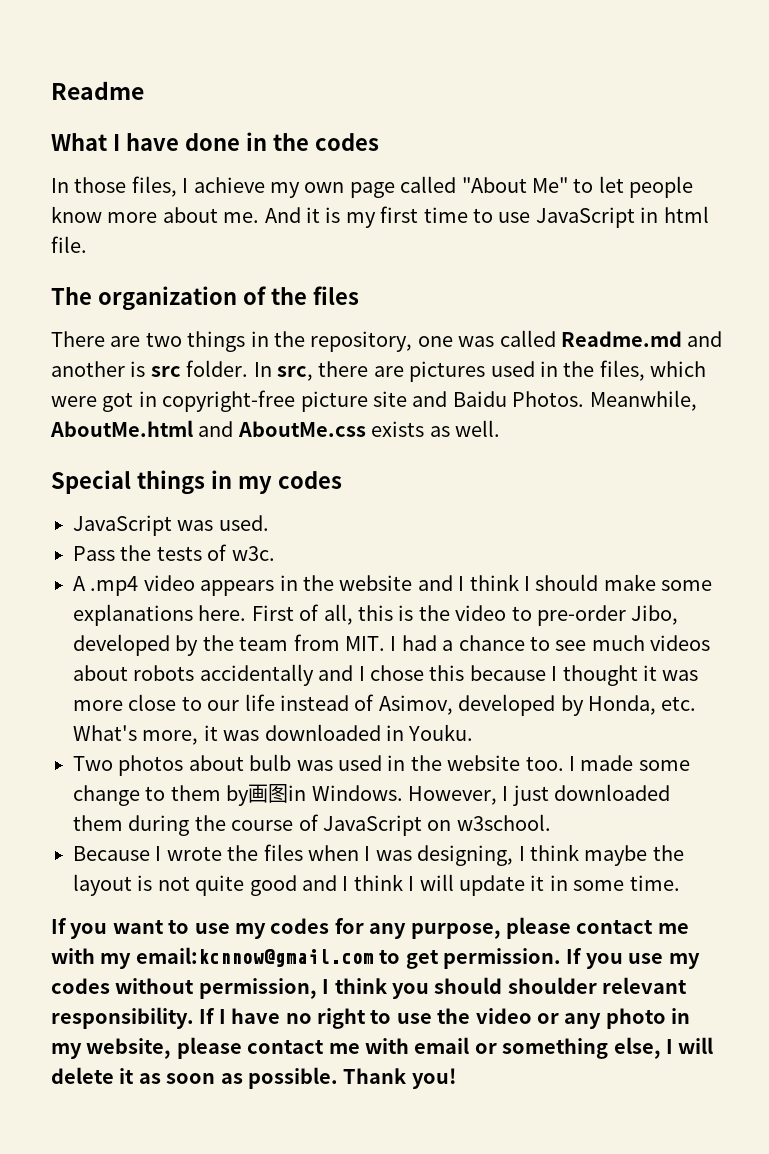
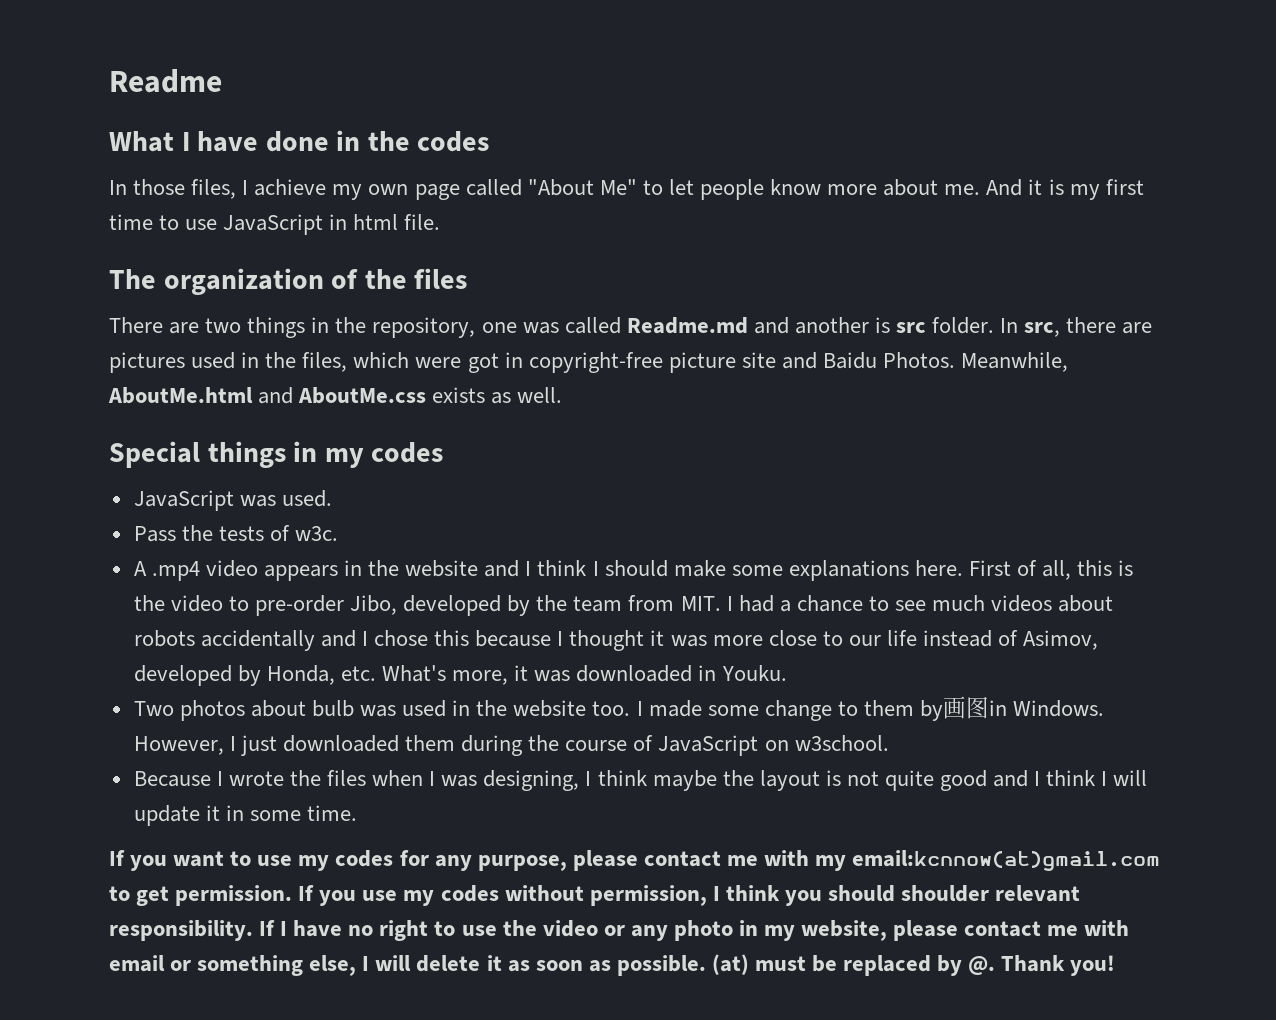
- If you want to use my codes for any purpose, please contact me with my email:kcnnow@gmail.com to get permission.
+ If you want to use my codes for any purpose, please contact me with my email:kcnnow(at)gmail.com to get permission.
+ (at) must be replaced by @.

